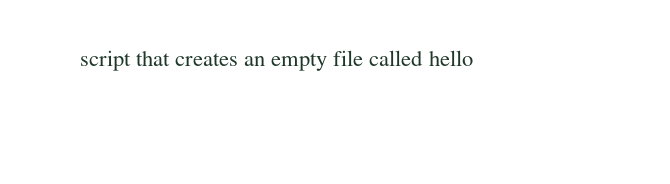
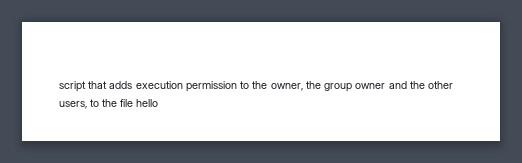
- script that creates an empty file called hello
+ script that adds execution permission to the owner, the group owner and the other users, to the file hello

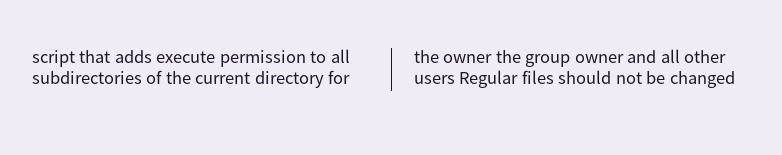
- script that adds execution permission to the owner, the group owner and the other users, to the file hello
+ script that adds execute permission to all subdirectories of the current directory for the owner the group owner and all other users Regular files should not be changed

